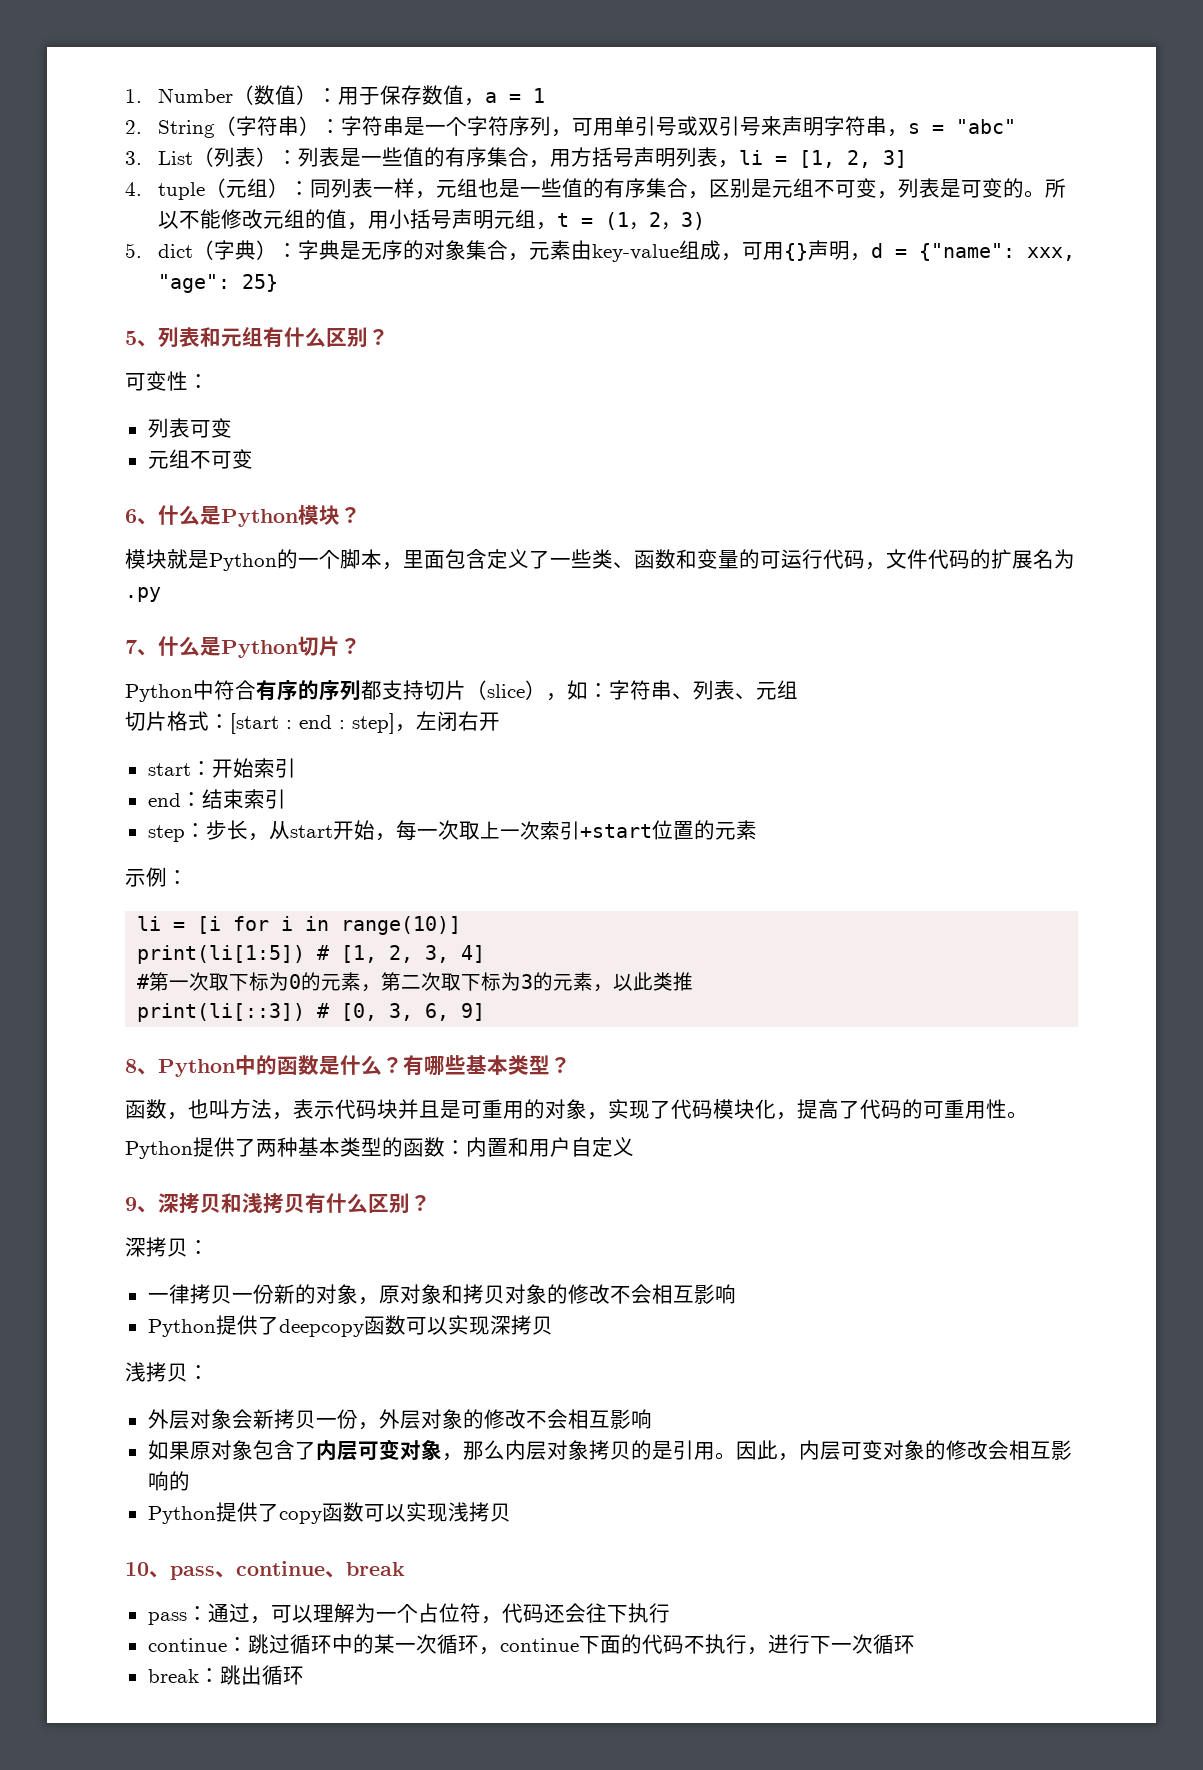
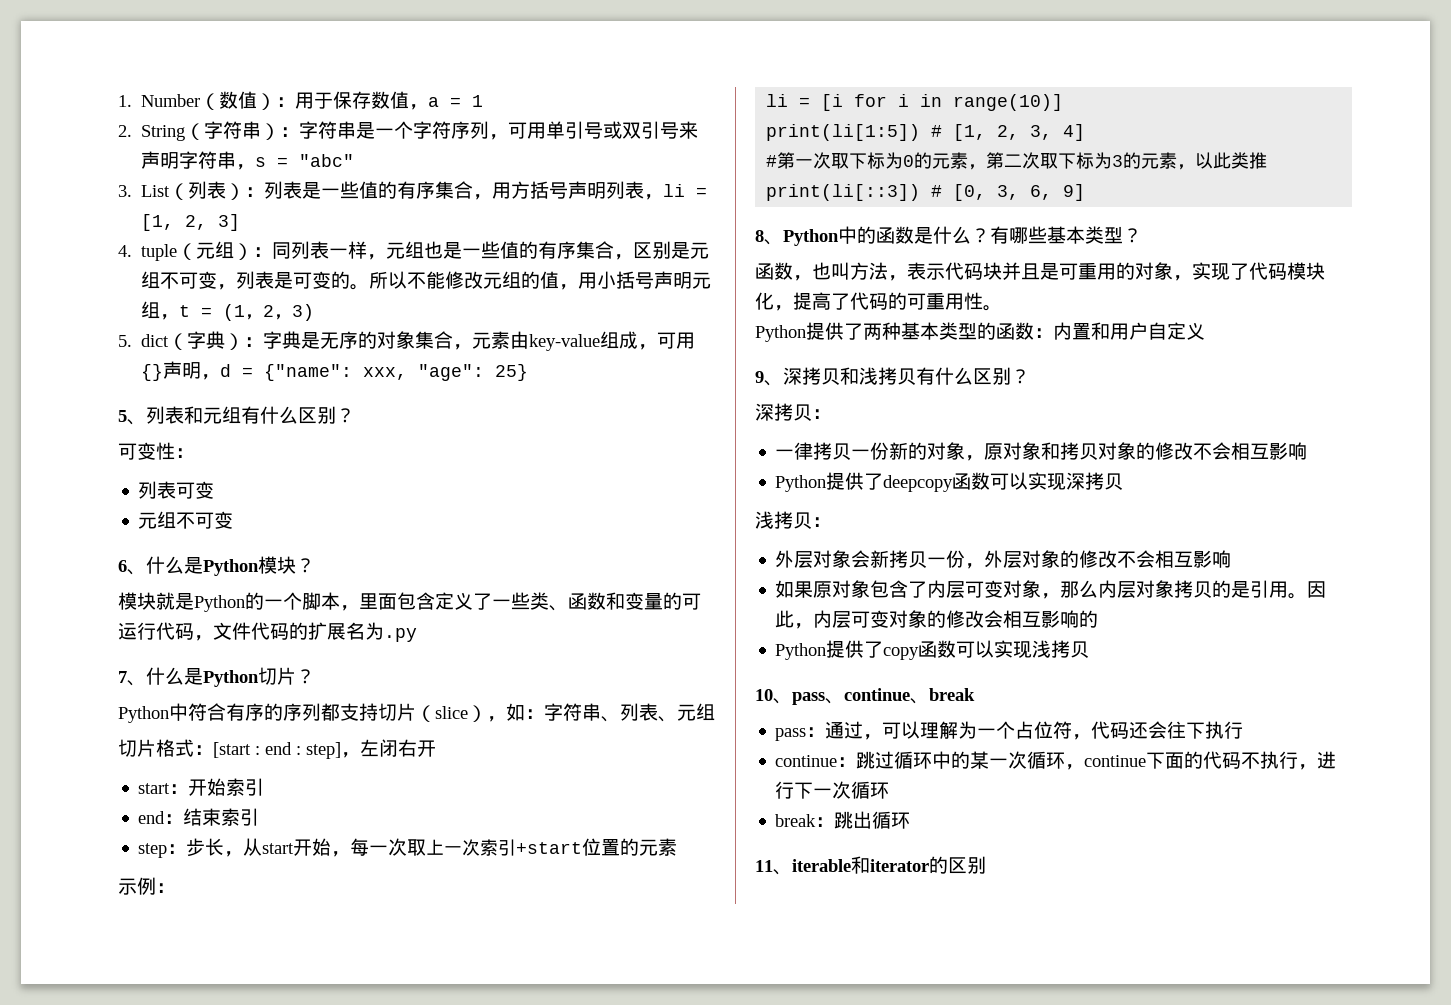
+ 11、iterable和iterator的区别

